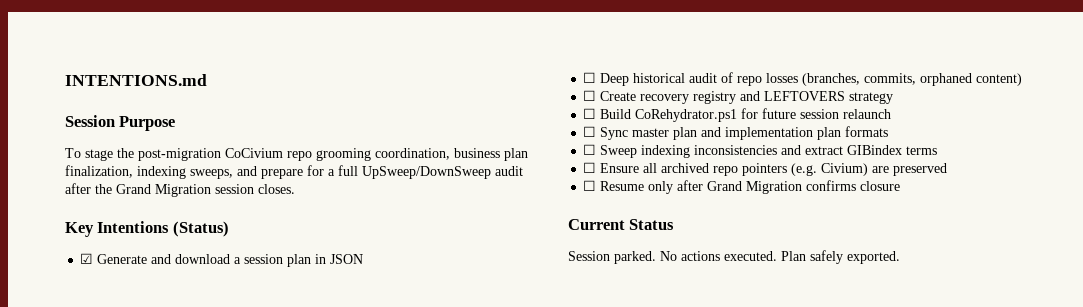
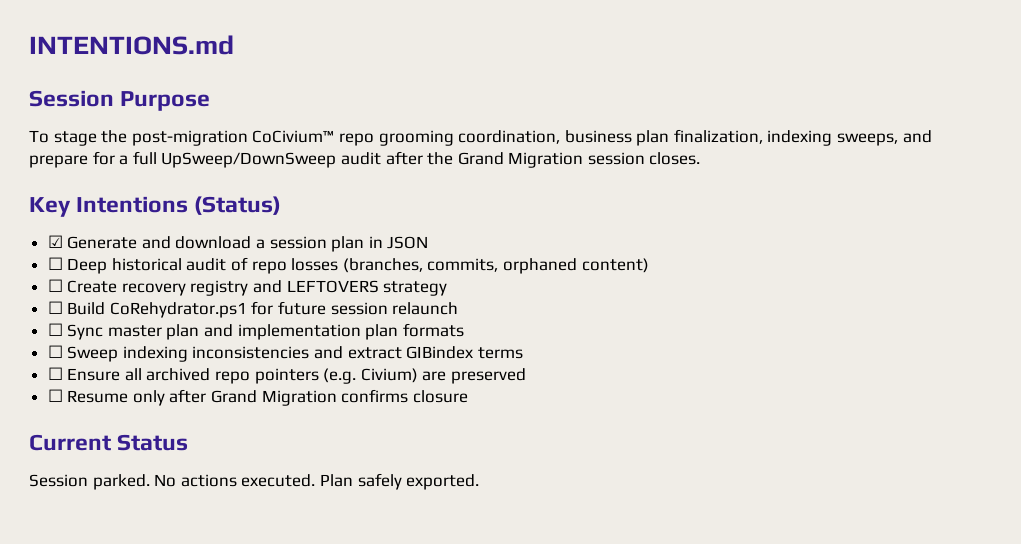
- To stage the post-migration CoCivium repo grooming coordination, business plan finalization, indexing sweeps, and prepare for a full UpSweep/DownSweep audit after the Grand Migration session closes.
+ To stage the post-migration CoCivium™ repo grooming coordination, business plan finalization, indexing sweeps, and prepare for a full UpSweep/DownSweep audit after the Grand Migration session closes.

